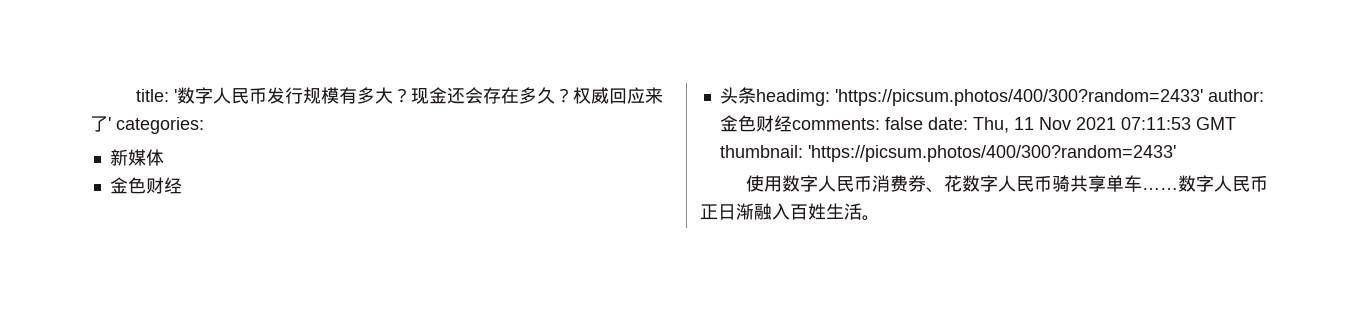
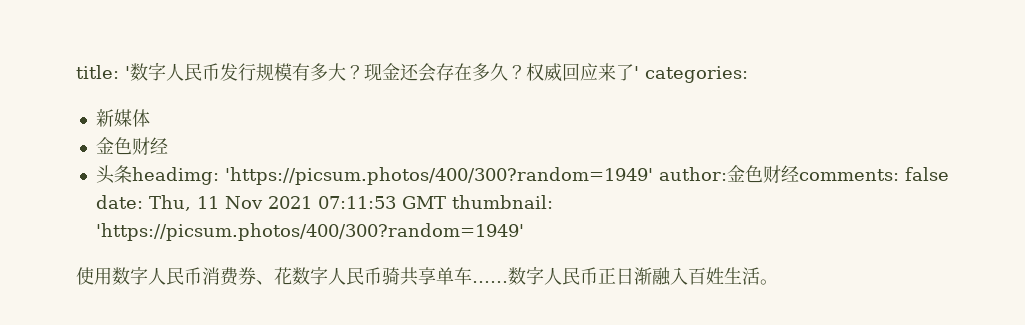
- 头条headimg: 'https://picsum.photos/400/300?random=2433' author:金色财经comments: false date: Thu, 11 Nov 2021 07:11:53 GMT thumbnail: 'https://picsum.photos/400/300?random=2433'
+ 头条headimg: 'https://picsum.photos/400/300?random=1949' author:金色财经comments: false date: Thu, 11 Nov 2021 07:11:53 GMT thumbnail: 'https://picsum.photos/400/300?random=1949'

